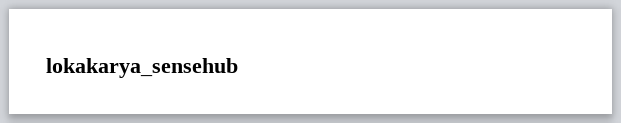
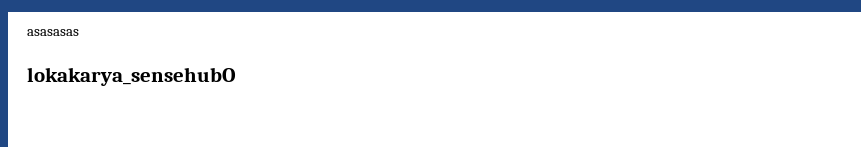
- lokakarya_sensehub
+ asasasas
+ lokakarya_sensehubO

